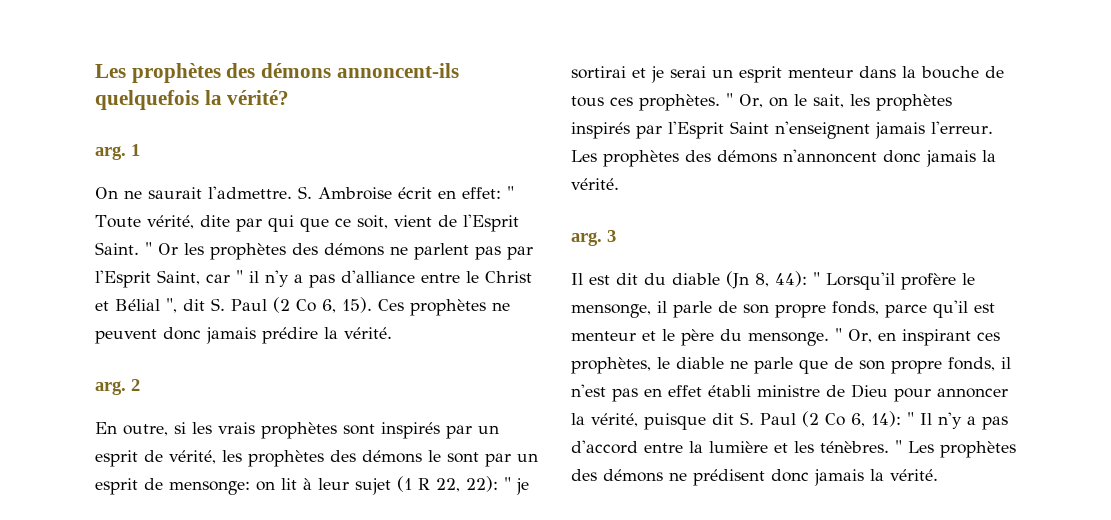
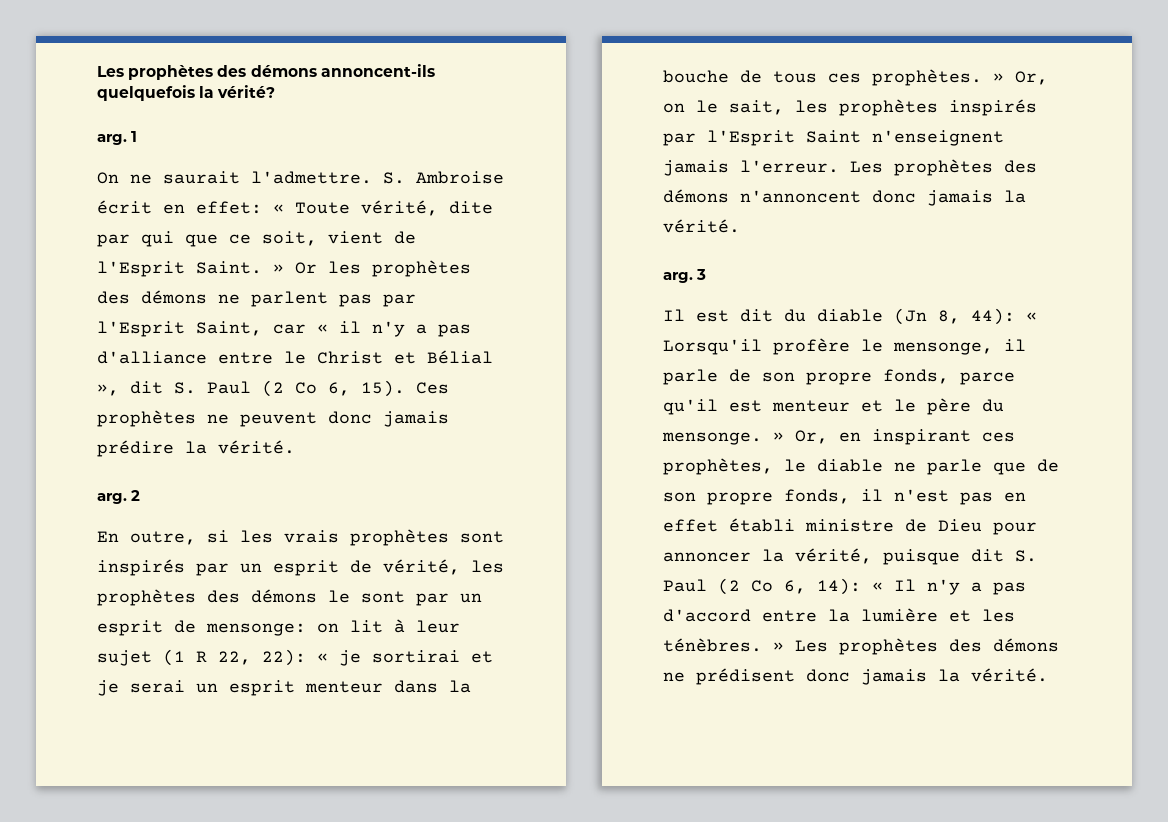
- S. Ambroise écrit en effet: " Toute vérité, dite par qui que ce soit, vient de l'Esprit Saint. " Or les prophètes des démons ne parlent pas par l'Esprit Saint, car " il n'y a pas d'alliance entre le Christ et Bélial ", dit S. Paul (2 Co 6, 15).
+ S. Ambroise écrit en effet: « Toute vérité, dite par qui que ce soit, vient de l'Esprit Saint. » Or les prophètes des démons ne parlent pas par l'Esprit Saint, car « il n'y a pas d'alliance entre le Christ et Bélial », dit S. Paul (2 Co 6, 15).
- " je sortirai et je serai un esprit menteur dans la bouche de tous ces prophètes. " Or, on le sait, les prophètes inspirés par l'Esprit Saint n'enseignent jamais l'erreur.
+ « je sortirai et je serai un esprit menteur dans la bouche de tous ces prophètes. » Or, on le sait, les prophètes inspirés par l'Esprit Saint n'enseignent jamais l'erreur.
- " Lorsqu'il profère le mensonge, il parle de son propre fonds, parce qu'il est menteur et le père du mensonge. " Or, en inspirant ces prophètes, le diable ne parle que de son propre fonds, il n'est pas en effet établi ministre de Dieu pour annoncer la vérité, puisque dit S. Paul (2 Co 6, 14):
+ « Lorsqu'il profère le mensonge, il parle de son propre fonds, parce qu'il est menteur et le père du mensonge. » Or, en inspirant ces prophètes, le diable ne parle que de son propre fonds, il n'est pas en effet établi ministre de Dieu pour annoncer la vérité, puisque dit S. Paul (2 Co 6, 14):
- " Il n'y a pas d'accord entre la lumière et les ténèbres. " Les prophètes des démons ne prédisent donc jamais la vérité.
+ « Il n'y a pas d'accord entre la lumière et les ténèbres. » Les prophètes des démons ne prédisent donc jamais la vérité.

